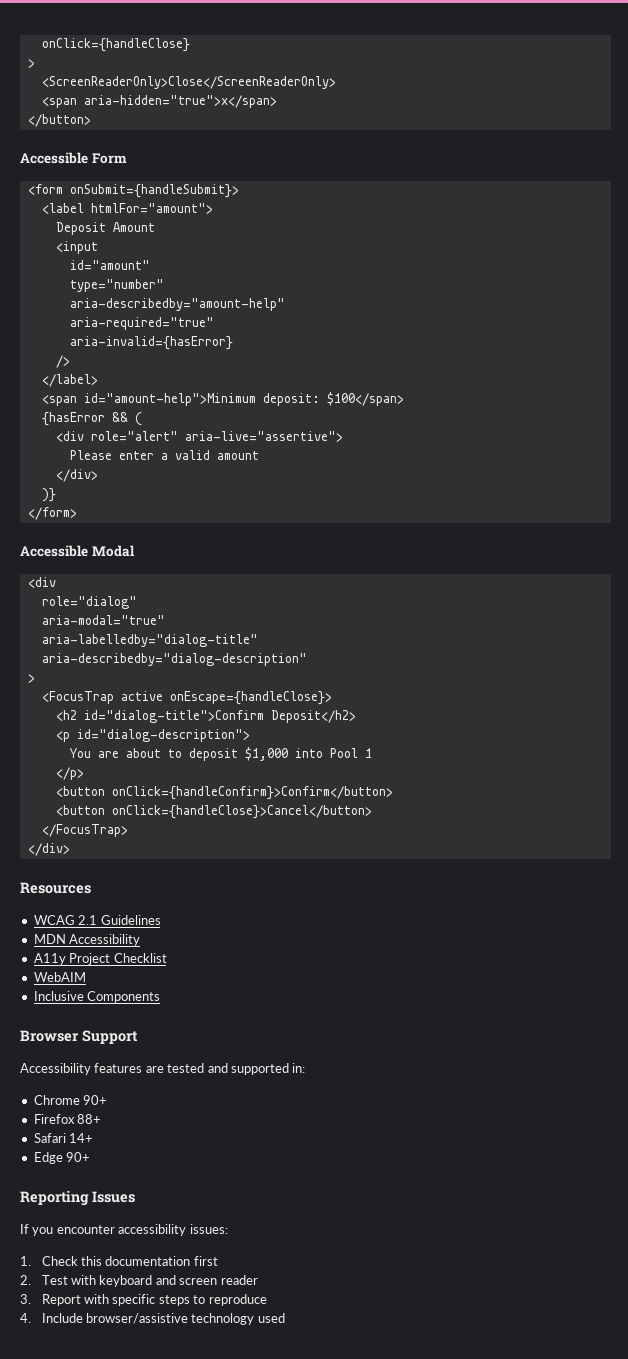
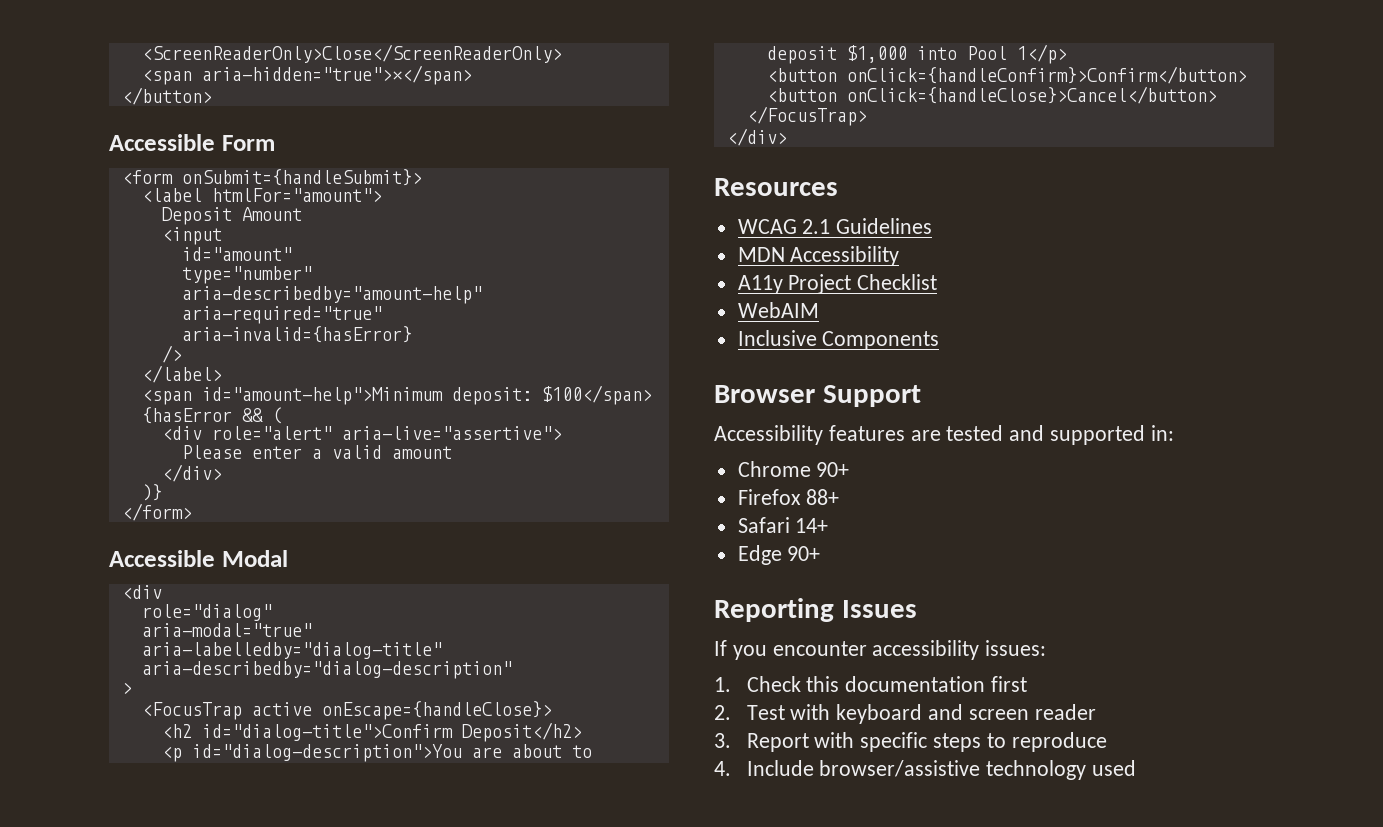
- onClick={handleClose}
- >
- <p id="dialog-description">
- You are about to deposit $1,000 into Pool 1
- </p>
+ <p id="dialog-description">You are about to deposit $1,000 into Pool 1</p>

